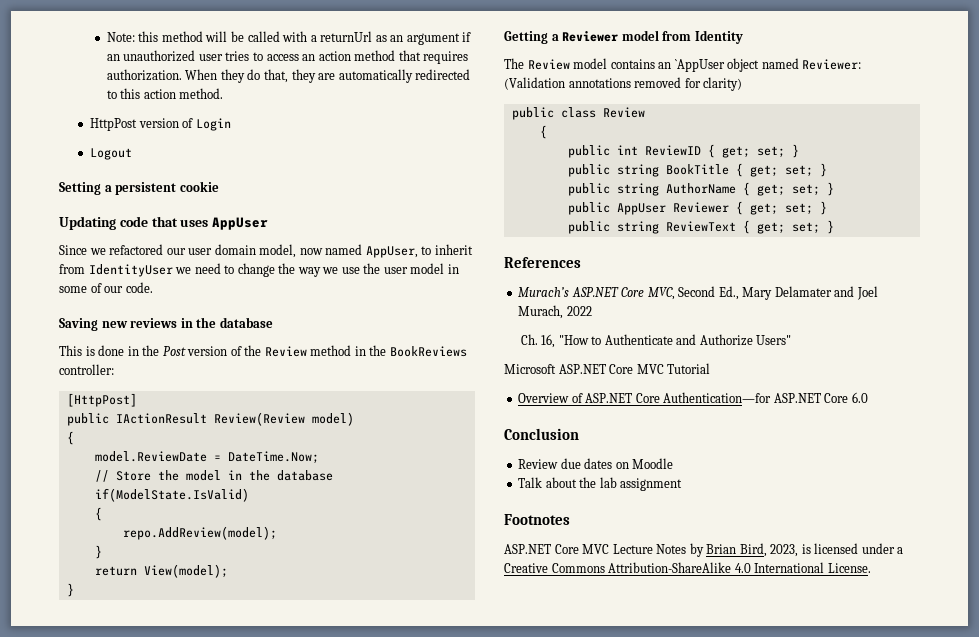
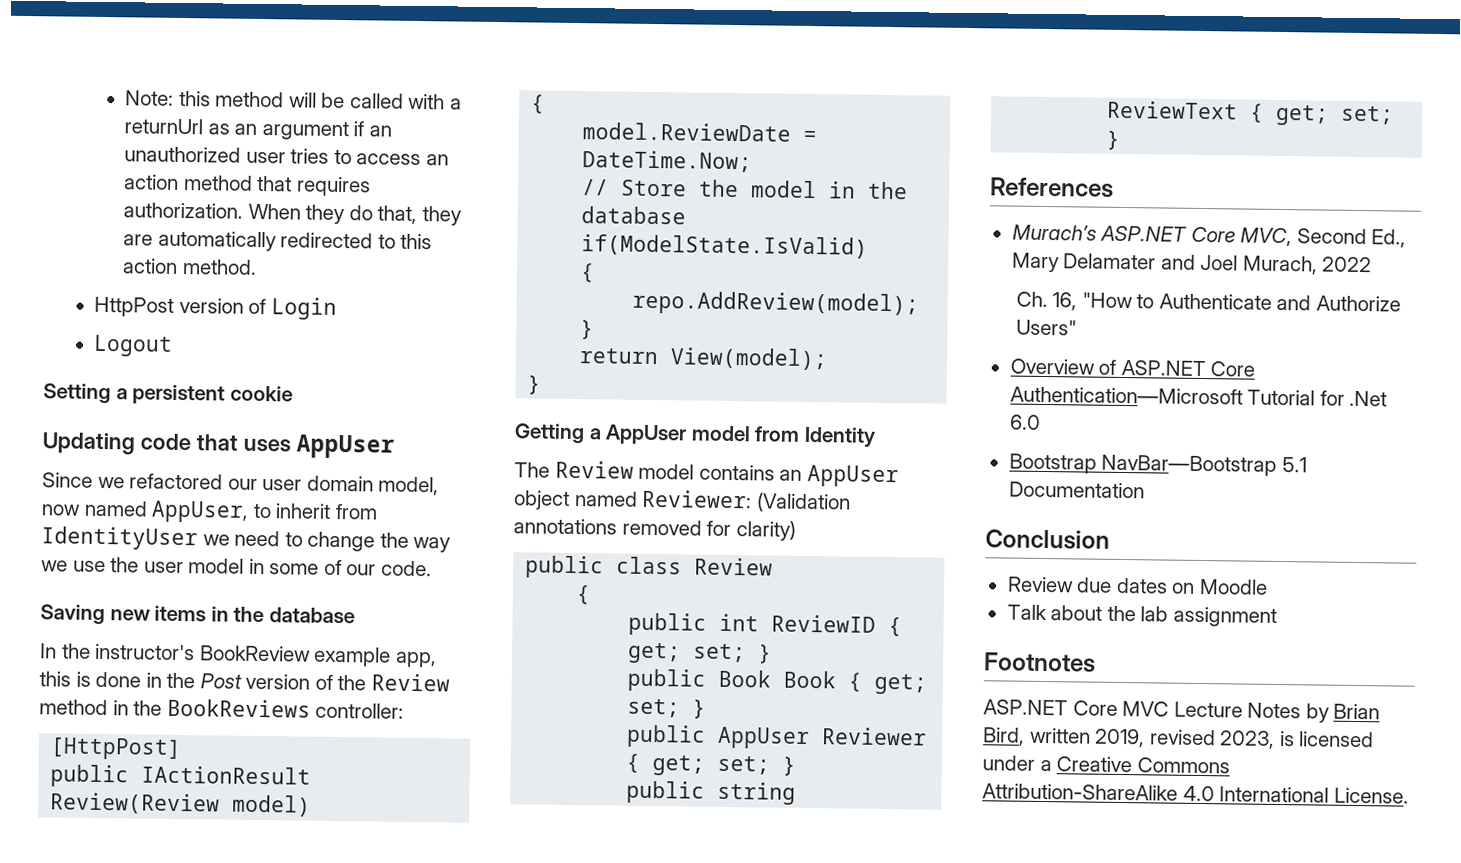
- Saving new reviews in the database
- This is done in the Post version of the Review method in the BookReviews controller:
+ Saving new items in the database
+ In the instructor's BookReview example app, this is done in the Post version of the Review method in the BookReviews controller:
- Getting a Reviewer model from Identity
+ Getting a AppUser model from Identity
- The Review model contains an `AppUser object named Reviewer: (Validation annotations removed for clarity)
+ The Review model contains an AppUser object named Reviewer: (Validation annotations removed for clarity)
- public string BookTitle { get; set; }
- public string AuthorName { get; set; }
+ public Book Book { get; set; }
- Microsoft ASP.NET Core MVC Tutorial
- Overview of ASP.NET Core Authentication—for ASP.NET Core 6.0
+ Overview of ASP.NET Core Authentication—Microsoft Tutorial for .Net 6.0
+ Bootstrap NavBar—Bootstrap 5.1 Documentation
- ASP.NET Core MVC Lecture Notes by Brian Bird, 2023, is licensed under a Creative Commons Attribution-ShareAlike 4.0 International License.
+ ASP.NET Core MVC Lecture Notes by Brian Bird, written 2019, revised 2023, is licensed under a Creative Commons Attribution-ShareAlike 4.0 International License.

